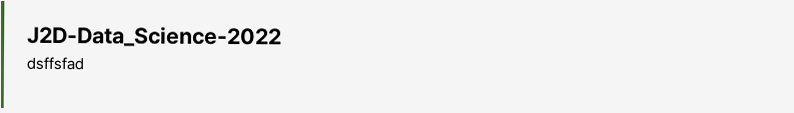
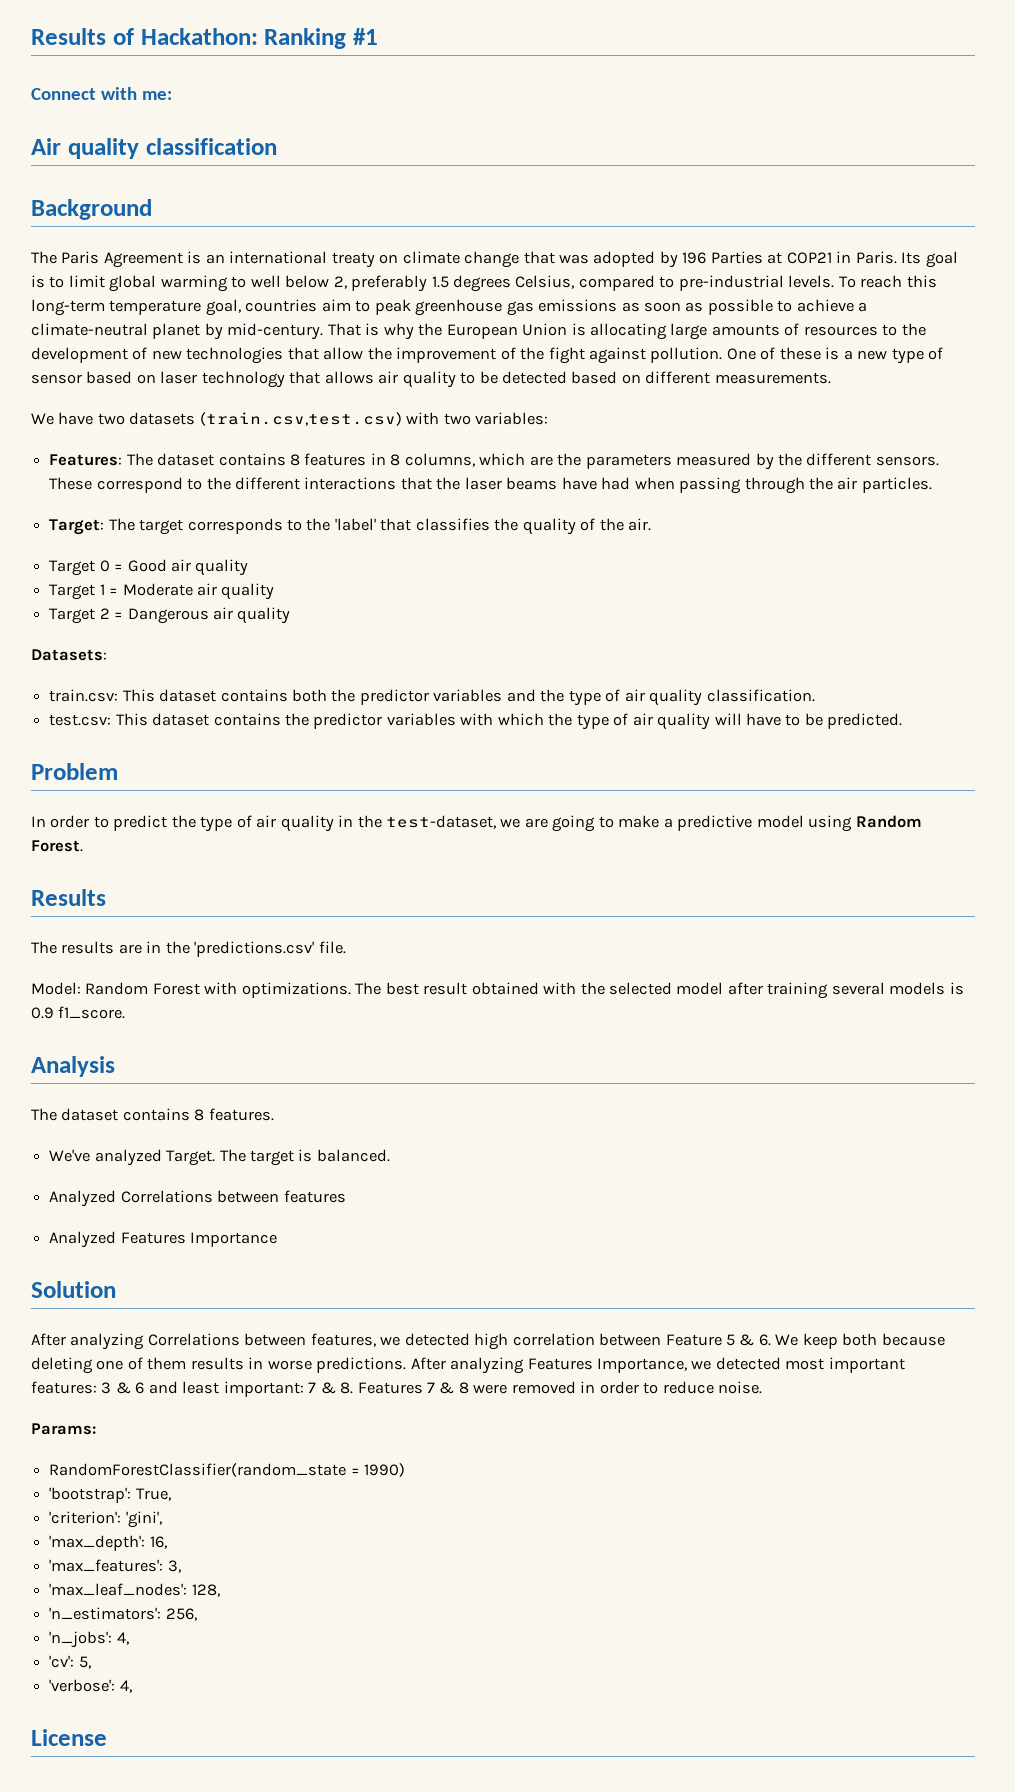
- J2D-Data_Science-2022
- dsffsfad
+ Results of Hackathon: Ranking #1
+ Connect with me:
+ Air quality classification
+ Background
+ The Paris Agreement is an international treaty on climate change that was adopted by 196 Parties at COP21 in Paris. Its goal is to limit global warming to well below 2, preferably 1.5 degrees Celsius, compared to pre-industrial levels. To reach this long-term temperature goal, countries aim to peak greenhouse gas emissions as soon as possible to achieve a climate-neutral planet by mid-century. That is why the European Union is allocating large amounts of resources to the development of new technologies that allow the improvement of the fight against pollution. One of these is a new type of sensor based on laser technology that allows air quality to be detected based on different measurements.
+ We have two datasets (train.csv,test.csv) with two variables:
+ Features: The dataset contains 8 features in 8 columns, which are the parameters measured by the different sensors. These correspond to the different interactions that the laser beams have had when passing through the air particles.
+ Target: The target corresponds to the 'label' that classifies the quality of the air.
+ Target 0 = Good air quality
+ Target 1 = Moderate air quality
+ Target 2 = Dangerous air quality
+ Datasets:
+ train.csv: This dataset contains both the predictor variables and the type of air quality classification.
+ test.csv: This dataset contains the predictor variables with which the type of air quality will have to be predicted.
+ Problem
+ In order to predict the type of air quality in the test-dataset, we are going to make a predictive model using Random Forest.
+ Results
+ The results are in the 'predictions.csv' file.
+ Model: Random Forest with optimizations. The best result obtained with the selected model after training several models is 0.9 f1_score.
+ Analysis
+ The dataset contains 8 features.
+ We've analyzed Target. The target is balanced.
+ Analyzed Correlations between features
+ Analyzed Features Importance
+ Solution
+ After analyzing Correlations between features, we detected high correlation between Feature 5 & 6. We keep both because deleting one of them results in worse predictions. After analyzing Features Importance, we detected most important features: 3 & 6 and least important: 7 & 8. Features 7 & 8 were removed in order to reduce noise.
+ Params:
+ RandomForestClassifier(random_state = 1990)
+ 'bootstrap': True,
+ 'criterion': 'gini',
+ 'max_depth': 16,
+ 'max_features': 3,
+ 'max_leaf_nodes': 128,
+ 'n_estimators': 256,
+ 'n_jobs': 4,
+ 'cv': 5,
+ 'verbose': 4,
+ License

